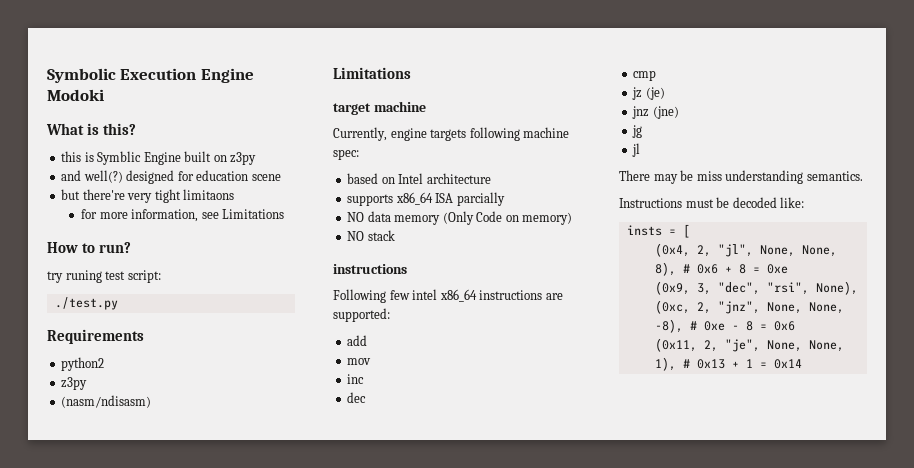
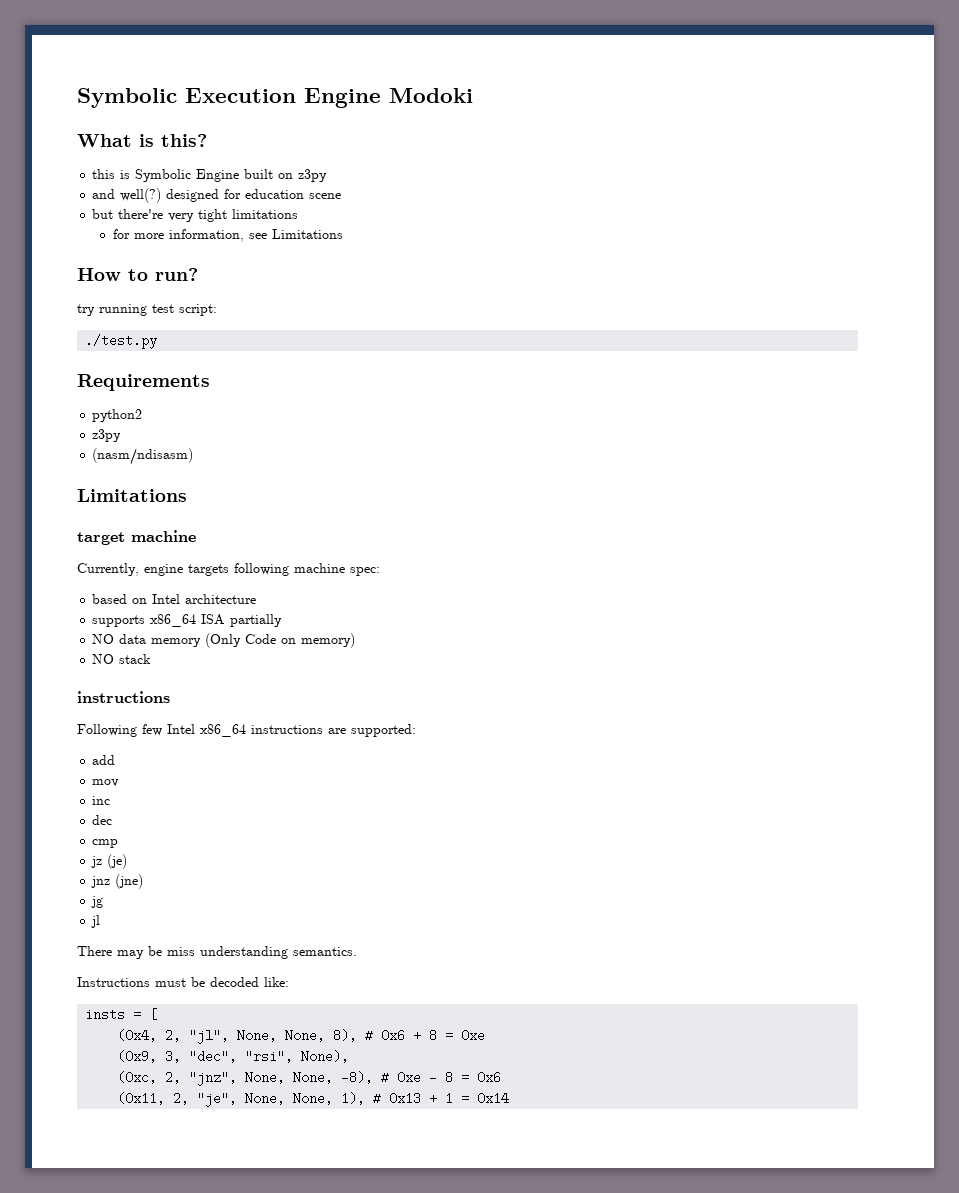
- this is Symblic Engine built on z3py
+ this is Symbolic Engine built on z3py
- but there're very tight limitaons
+ but there're very tight limitations
- try runing test script:
+ try running test script:
- supports x86_64 ISA parcially
+ supports x86_64 ISA partially
- Following few intel x86_64 instructions are supported:
+ Following few Intel x86_64 instructions are supported:

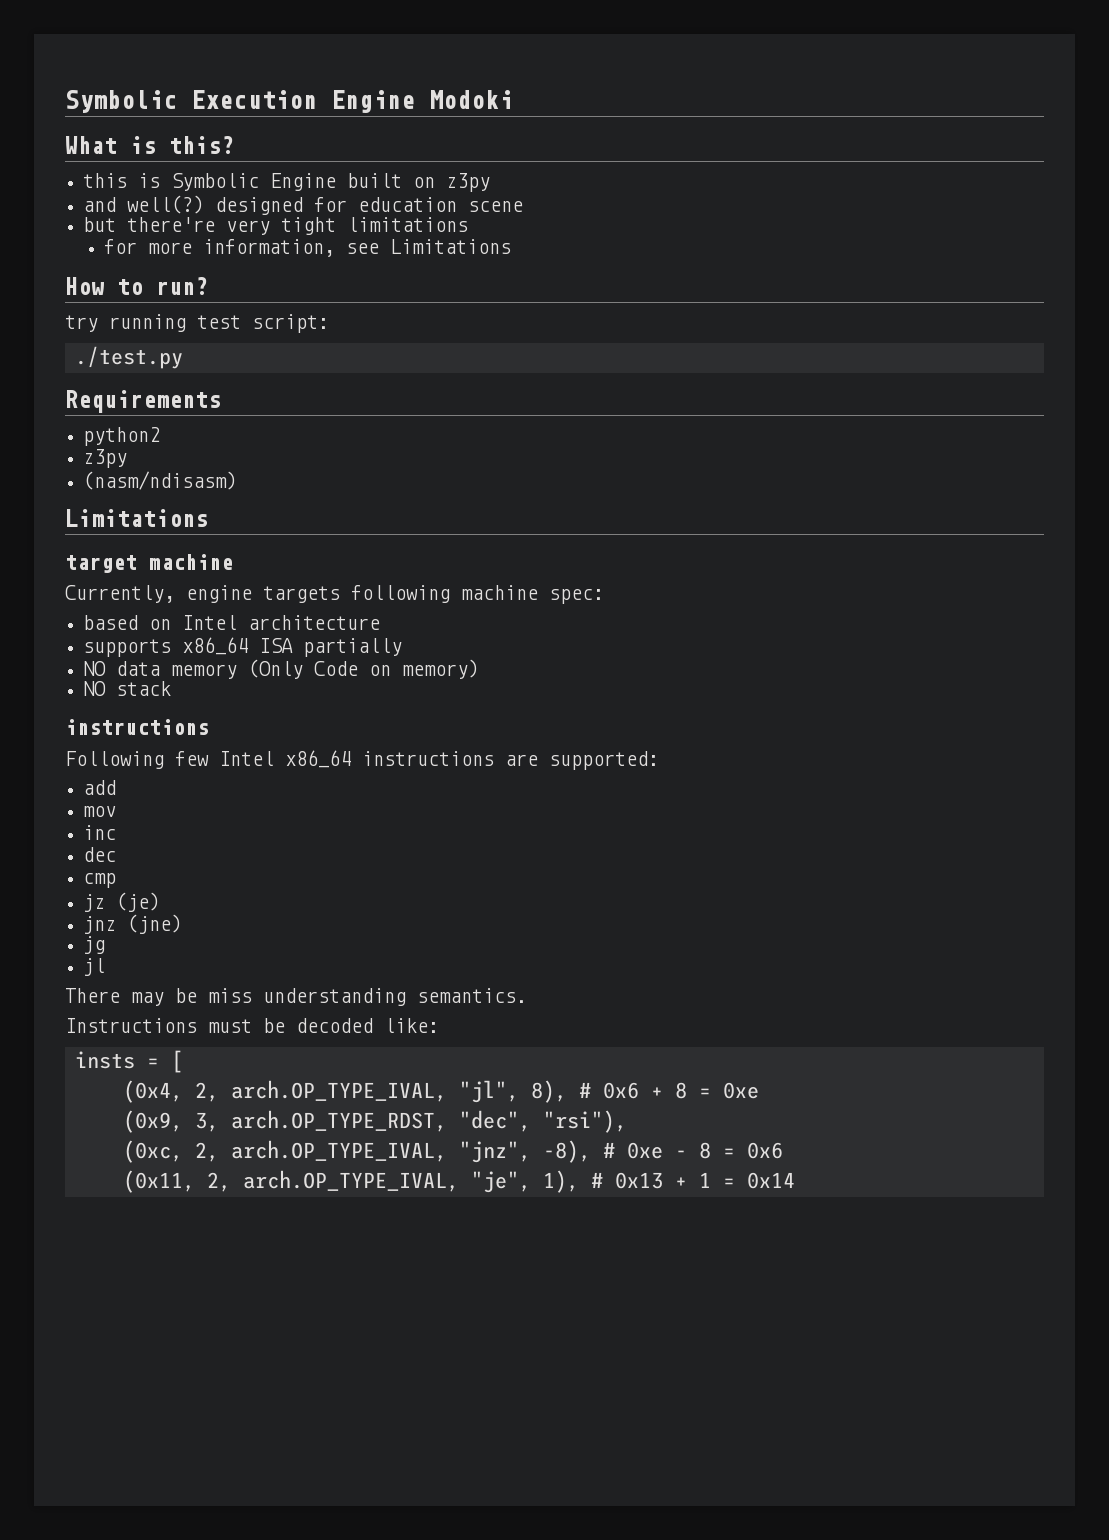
- (0x4, 2, "jl", None, None, 8), # 0x6 + 8 = 0xe
+ (0x4, 2, arch.OP_TYPE_IVAL, "jl", 8), # 0x6 + 8 = 0xe
- (0x9, 3, "dec", "rsi", None),
+ (0x9, 3, arch.OP_TYPE_RDST, "dec", "rsi"),
- (0xc, 2, "jnz", None, None, -8), # 0xe - 8 = 0x6
+ (0xc, 2, arch.OP_TYPE_IVAL, "jnz", -8), # 0xe - 8 = 0x6
- (0x11, 2, "je", None, None, 1), # 0x13 + 1 = 0x14
+ (0x11, 2, arch.OP_TYPE_IVAL, "je", 1), # 0x13 + 1 = 0x14

